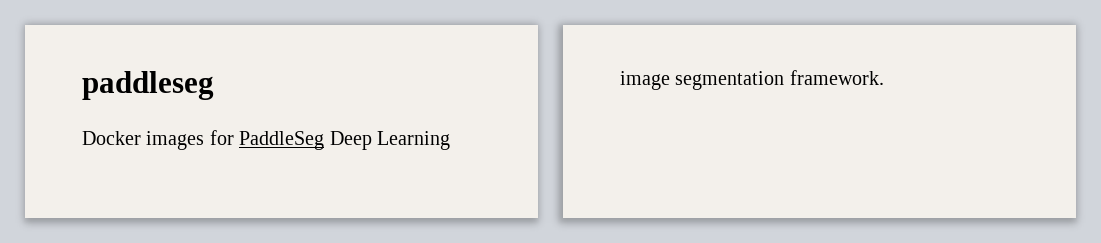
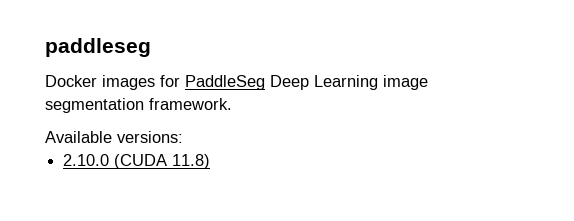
+ Available versions:
+ 2.10.0 (CUDA 11.8)

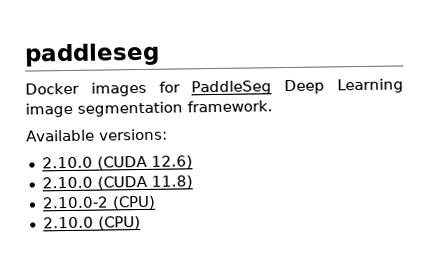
+ 2.10.0 (CUDA 12.6)
+ 2.10.0-2 (CPU)
+ 2.10.0 (CPU)

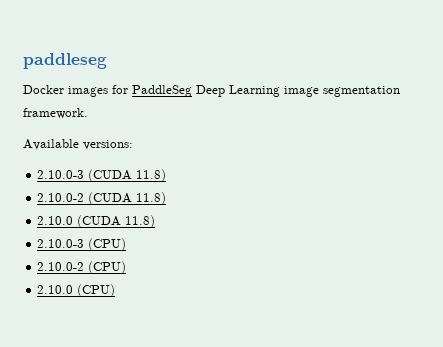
- 2.10.0 (CUDA 12.6)
+ 2.10.0-3 (CUDA 11.8)
+ 2.10.0-2 (CUDA 11.8)
+ 2.10.0-3 (CPU)

